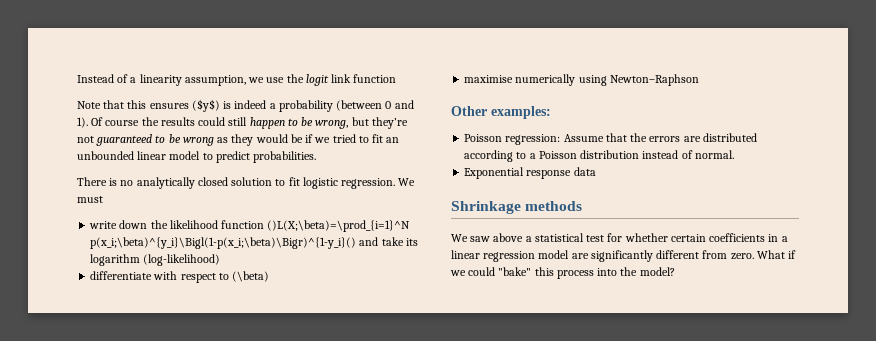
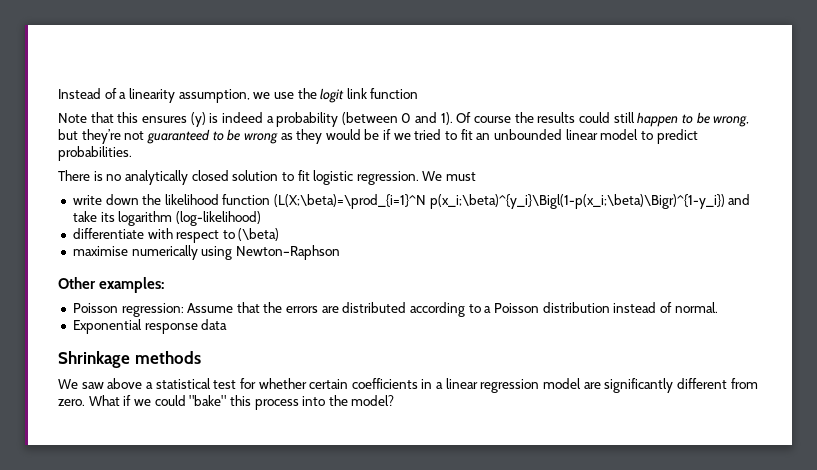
- Note that this ensures ($y$) is indeed a probability (between 0 and 1).
+ Note that this ensures (y) is indeed a probability (between 0 and 1).
- write down the likelihood function ()L(X;\beta)=\prod_{i=1}^N p(x_i;\beta)^{y_i}\Bigl(1-p(x_i;\beta)\Bigr)^{1-y_i}() and take its logarithm (log-likelihood)
+ write down the likelihood function (L(X;\beta)=\prod_{i=1}^N p(x_i;\beta)^{y_i}\Bigl(1-p(x_i;\beta)\Bigr)^{1-y_i}) and take its logarithm (log-likelihood)

